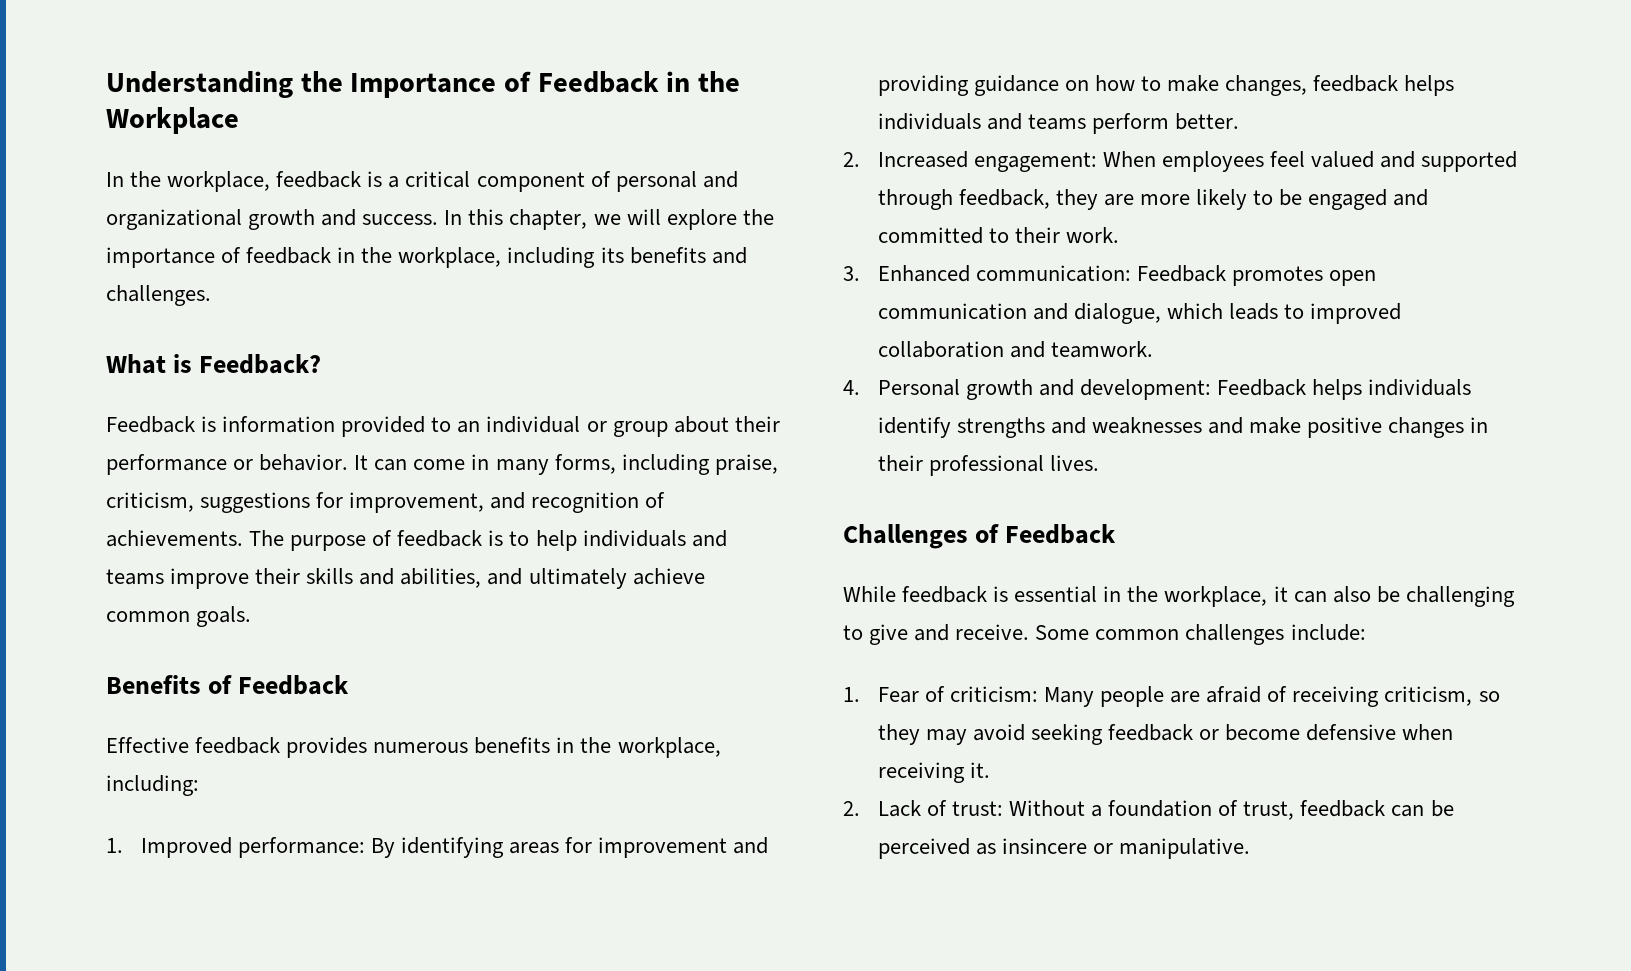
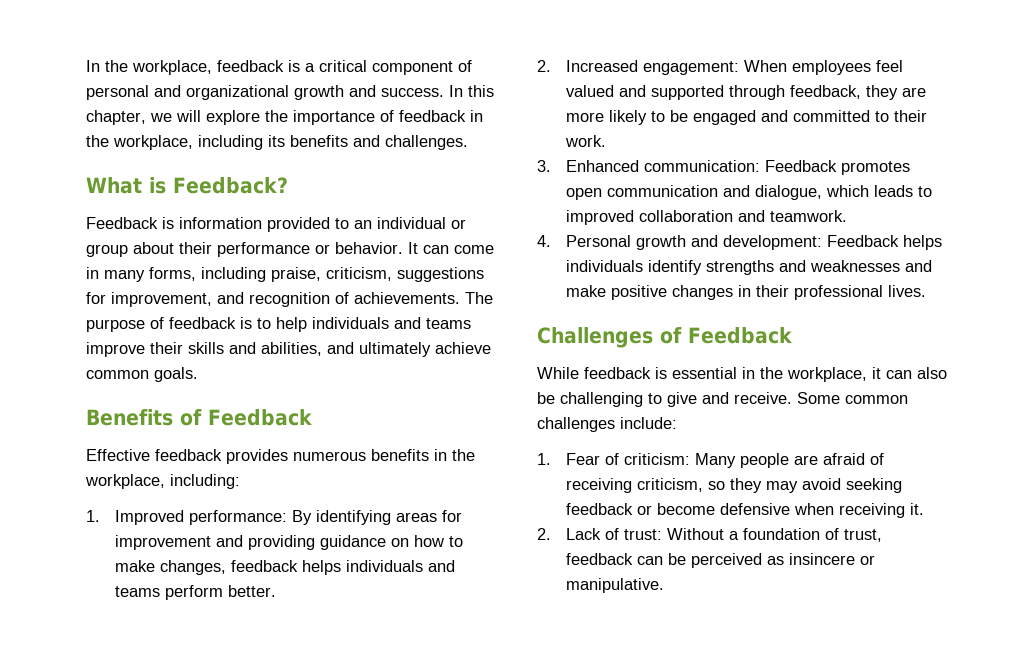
- Understanding the Importance of Feedback in the Workplace

